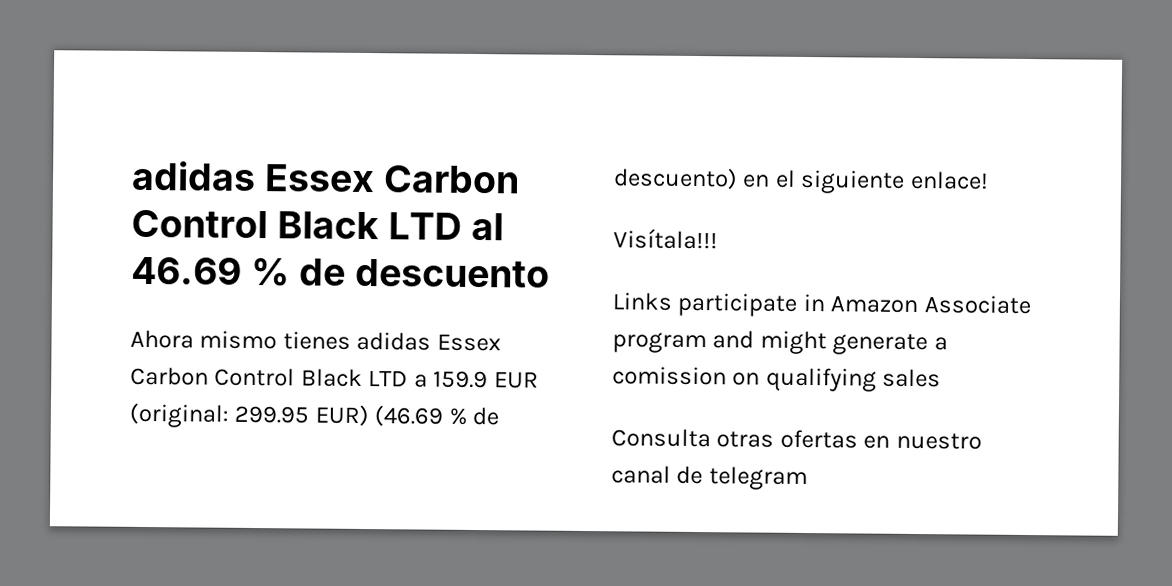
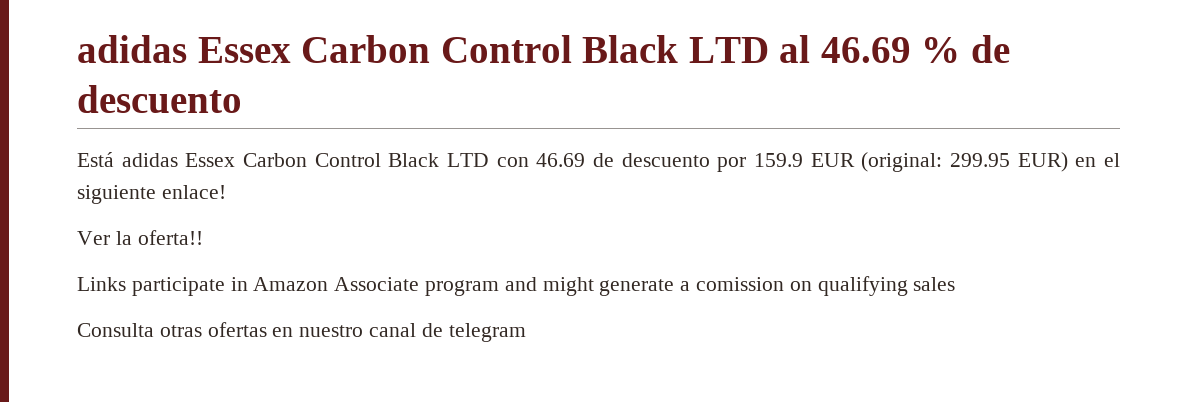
- Ahora mismo tienes adidas Essex Carbon Control Black LTD a 159.9 EUR (original: 299.95 EUR) (46.69 % de descuento) en el siguiente enlace!
+ Está adidas Essex Carbon Control Black LTD con 46.69 de descuento por 159.9 EUR (original: 299.95 EUR) en el siguiente enlace!
- Visítala!!!
+ Ver la oferta!!

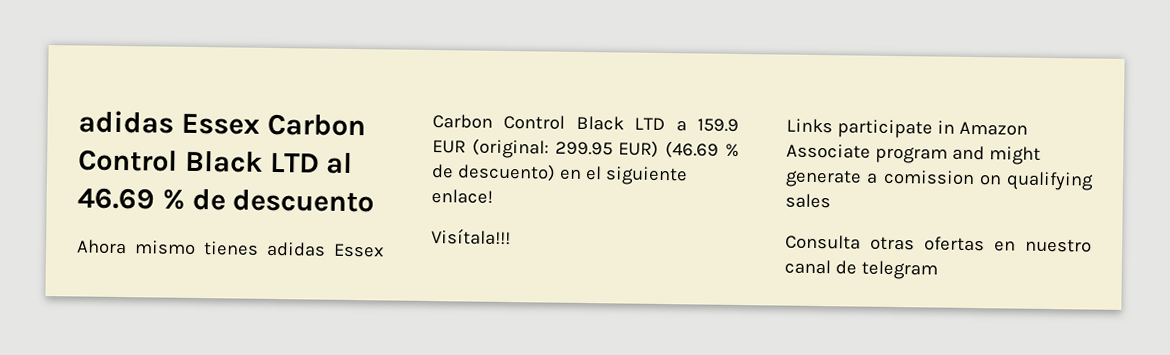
- Está adidas Essex Carbon Control Black LTD con 46.69 de descuento por 159.9 EUR (original: 299.95 EUR) en el siguiente enlace!
+ Ahora mismo tienes adidas Essex Carbon Control Black LTD a 159.9 EUR (original: 299.95 EUR) (46.69 % de descuento) en el siguiente enlace!
- Ver la oferta!!
+ Visítala!!!

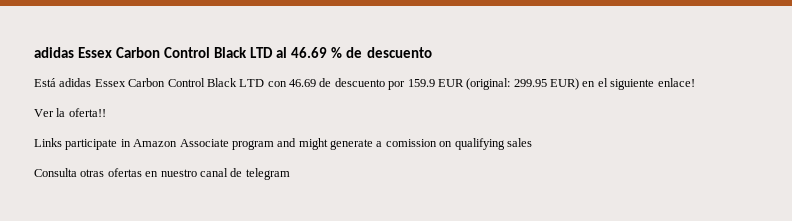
- Ahora mismo tienes adidas Essex Carbon Control Black LTD a 159.9 EUR (original: 299.95 EUR) (46.69 % de descuento) en el siguiente enlace!
+ Está adidas Essex Carbon Control Black LTD con 46.69 de descuento por 159.9 EUR (original: 299.95 EUR) en el siguiente enlace!
- Visítala!!!
+ Ver la oferta!!

